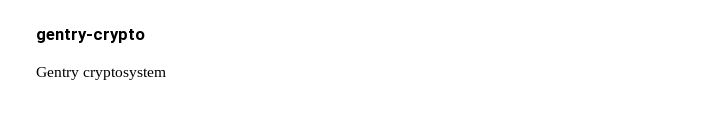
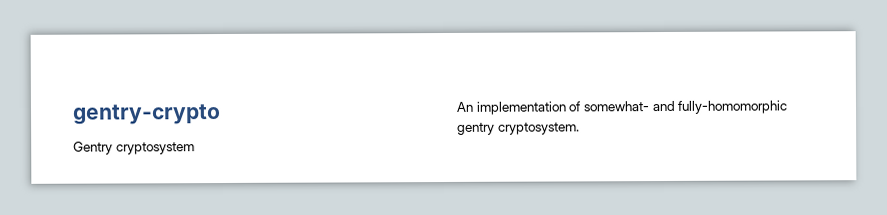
+ An implementation of somewhat- and fully-homomorphic gentry cryptosystem.

